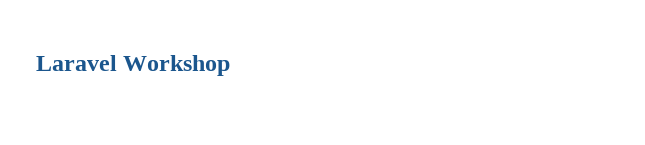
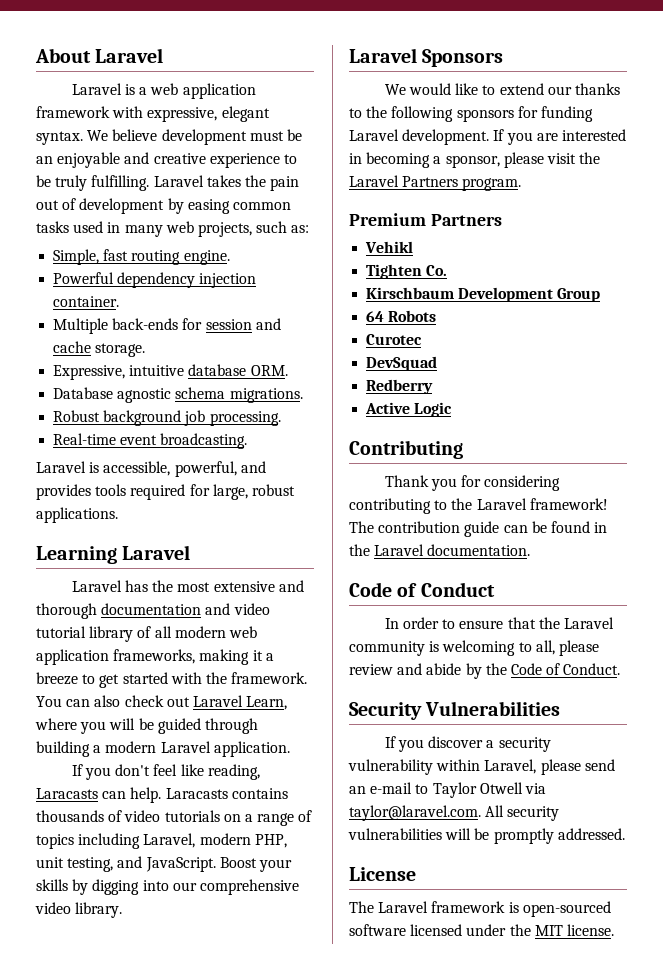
- Laravel Workshop
+ About Laravel
+ Laravel is a web application framework with expressive, elegant syntax. We believe development must be an enjoyable and creative experience to be truly fulfilling. Laravel takes the pain out of development by easing common tasks used in many web projects, such as:
+ Simple, fast routing engine.
+ Powerful dependency injection container.
+ Multiple back-ends for session and cache storage.
+ Expressive, intuitive database ORM.
+ Database agnostic schema migrations.
+ Robust background job processing.
+ Real-time event broadcasting.
+ Laravel is accessible, powerful, and provides tools required for large, robust applications.
+ Learning Laravel
+ Laravel has the most extensive and thorough documentation and video tutorial library of all modern web application frameworks, making it a breeze to get started with the framework. You can also check out Laravel Learn, where you will be guided through building a modern Laravel application.
+ If you don't feel like reading, Laracasts can help. Laracasts contains thousands of video tutorials on a range of topics including Laravel, modern PHP, unit testing, and JavaScript. Boost your skills by digging into our comprehensive video library.
+ Laravel Sponsors
+ We would like to extend our thanks to the following sponsors for funding Laravel development. If you are interested in becoming a sponsor, please visit the Laravel Partners program.
+ Premium Partners
+ Vehikl
+ Tighten Co.
+ Kirschbaum Development Group
+ 64 Robots
+ Curotec
+ DevSquad
+ Redberry
+ Active Logic
+ Contributing
+ Thank you for considering contributing to the Laravel framework! The contribution guide can be found in the Laravel documentation.
+ Code of Conduct
+ In order to ensure that the Laravel community is welcoming to all, please review and abide by the Code of Conduct.
+ Security Vulnerabilities
+ If you discover a security vulnerability within Laravel, please send an e-mail to Taylor Otwell via taylor@laravel.com. All security vulnerabilities will be promptly addressed.
+ License
+ The Laravel framework is open-sourced software licensed under the MIT license.

